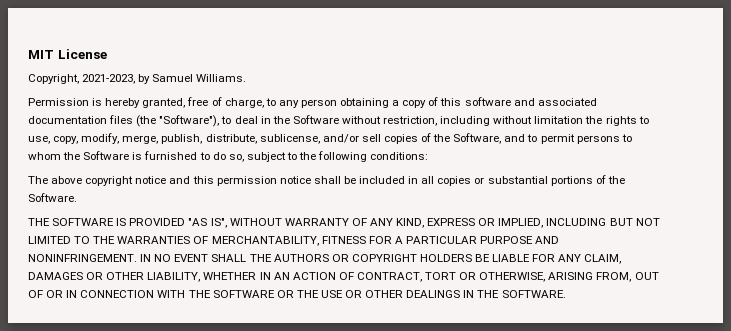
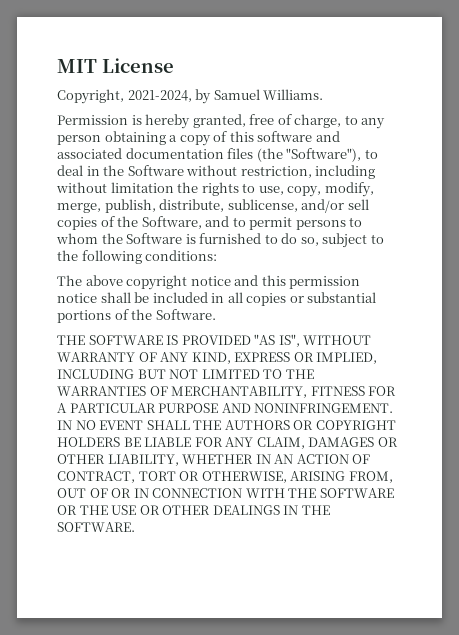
- Copyright, 2021-2023, by Samuel Williams.
+ Copyright, 2021-2024, by Samuel Williams.

